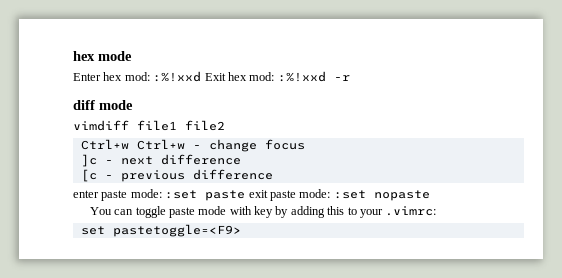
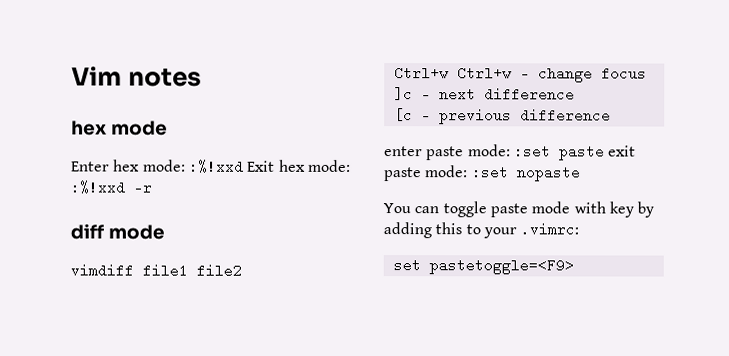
+ Vim notes
- Enter hex mod: :%!xxd Exit hex mod: :%!xxd -r
+ Enter hex mode: :%!xxd Exit hex mode: :%!xxd -r

